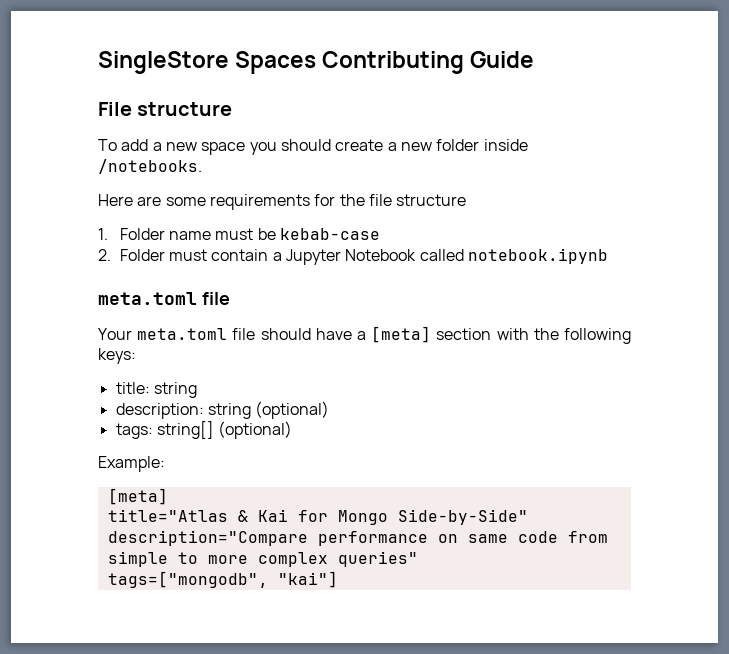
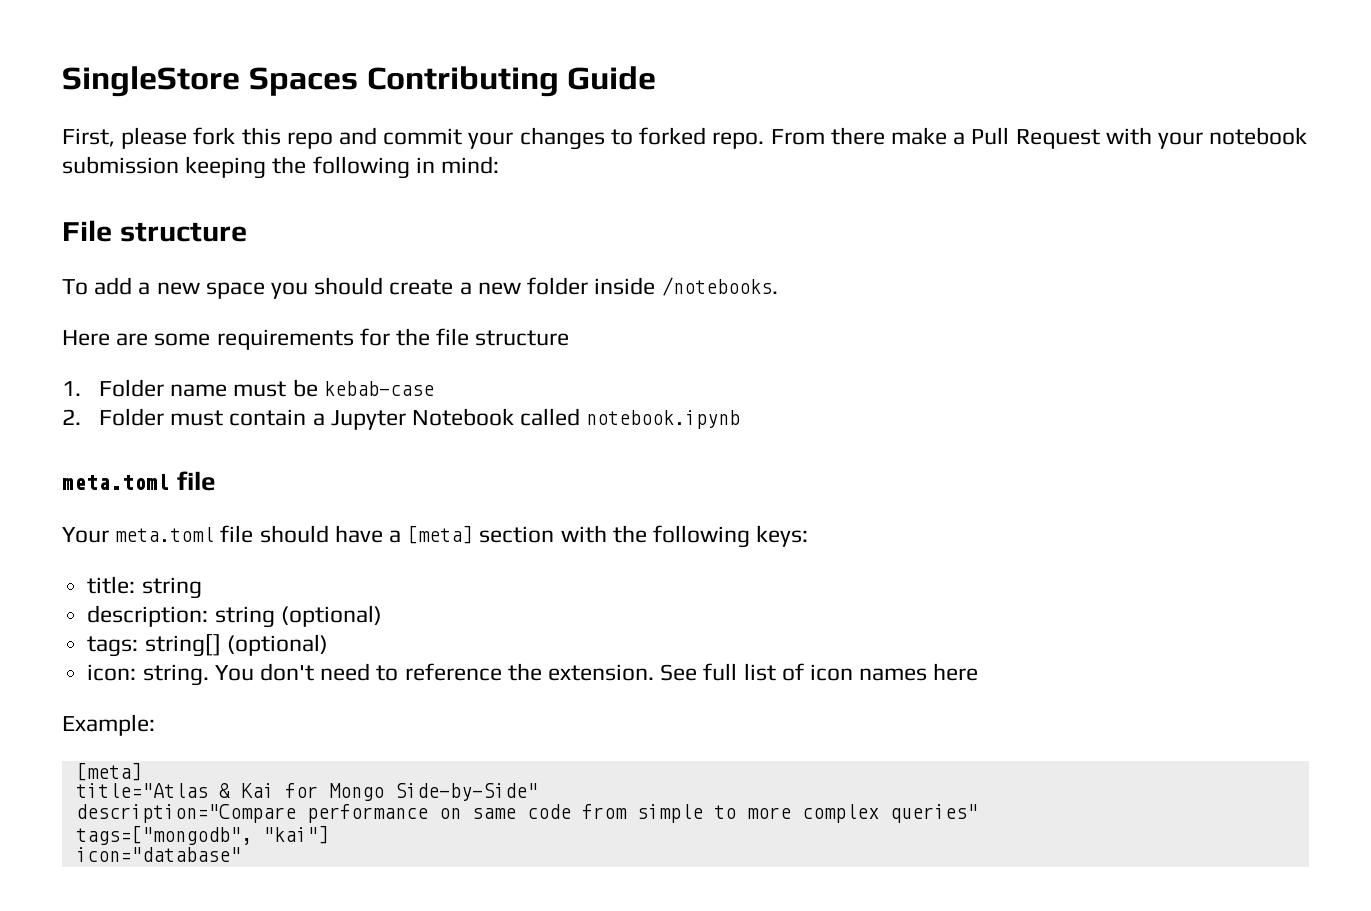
+ First, please fork this repo and commit your changes to forked repo. From there make a Pull Request with your notebook submission keeping the following in mind:
+ icon: string. You don't need to reference the extension. See full list of icon names here
+ icon="database"

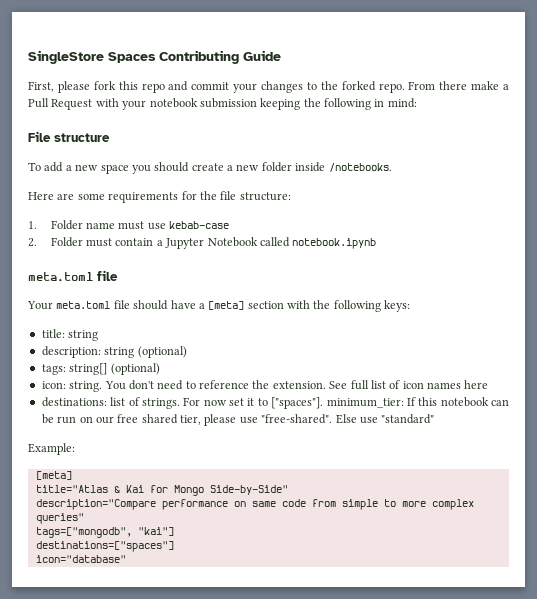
- First, please fork this repo and commit your changes to forked repo.
+ First, please fork this repo and commit your changes to the forked repo.
- Here are some requirements for the file structure
+ Here are some requirements for the file structure:
- 1. Folder name must be kebab-case
+ 1. Folder name must use kebab-case
+ destinations: list of strings. For now set it to ["spaces"]. minimum_tier: If this notebook can be run on our free shared tier, please use "free-shared". Else use "standard"
+ destinations=["spaces"]

